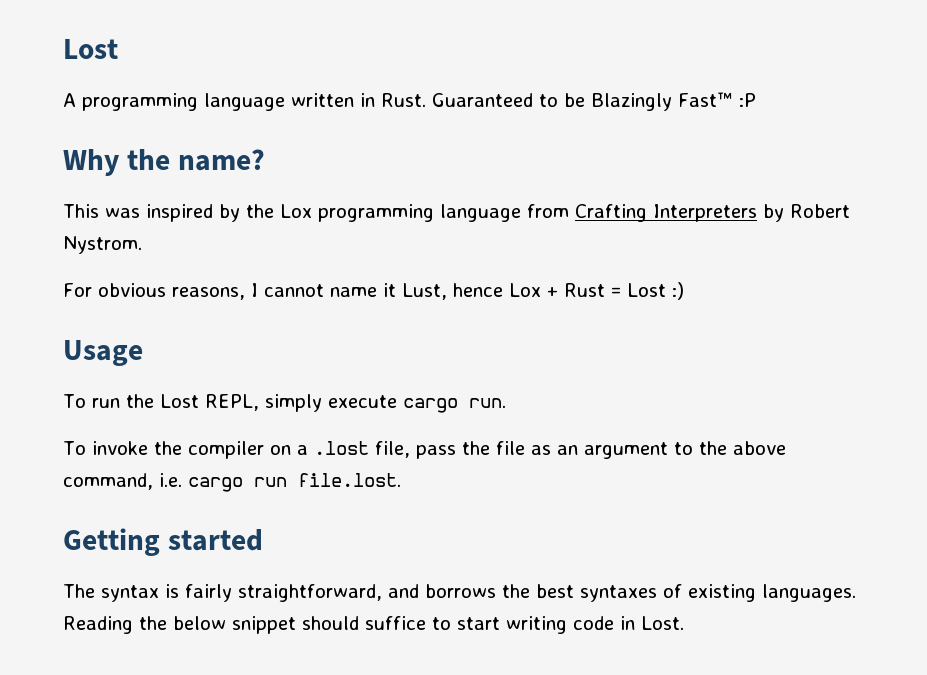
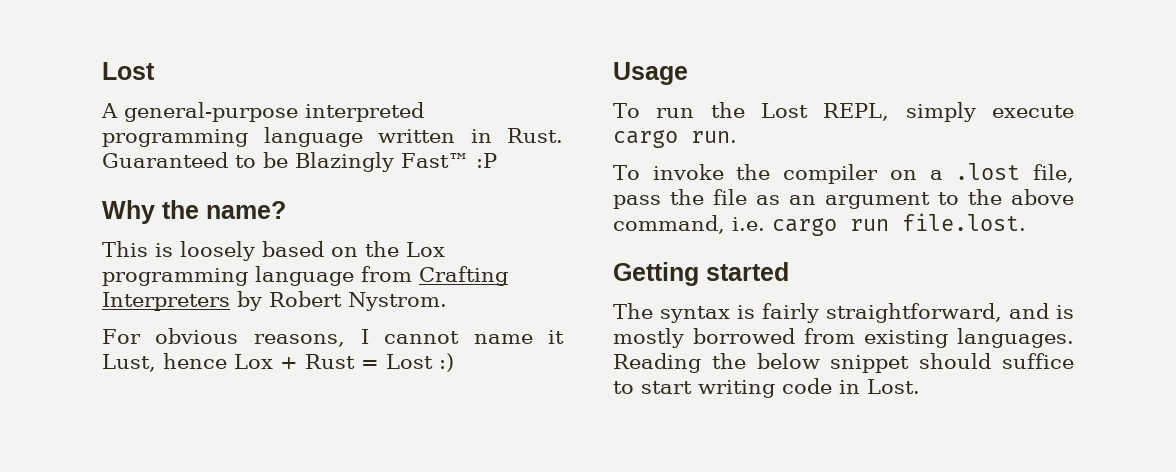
- A programming language written in Rust.
+ A general-purpose interpreted programming language written in Rust.
- This was inspired by the Lox programming language from Crafting Interpreters by Robert Nystrom.
+ This is loosely based on the Lox programming language from Crafting Interpreters by Robert Nystrom.
- The syntax is fairly straightforward, and borrows the best syntaxes of existing languages.
+ The syntax is fairly straightforward, and is mostly borrowed from existing languages.

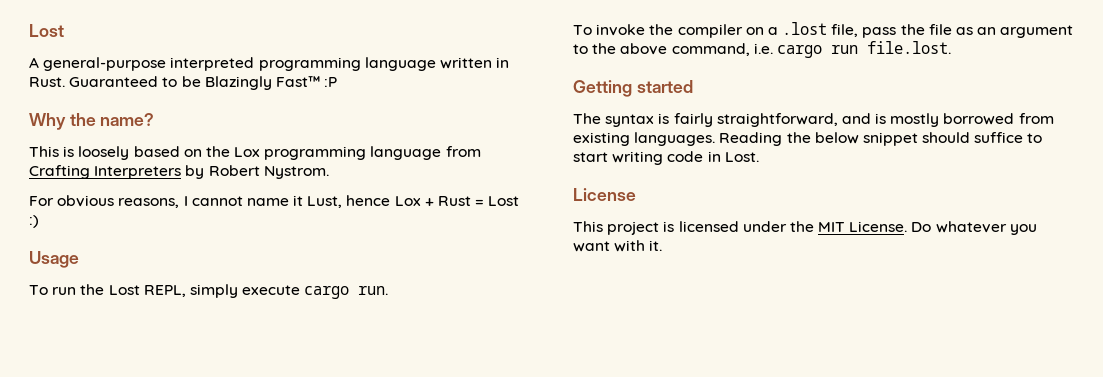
+ License
+ This project is licensed under the MIT License. Do whatever you want with it.

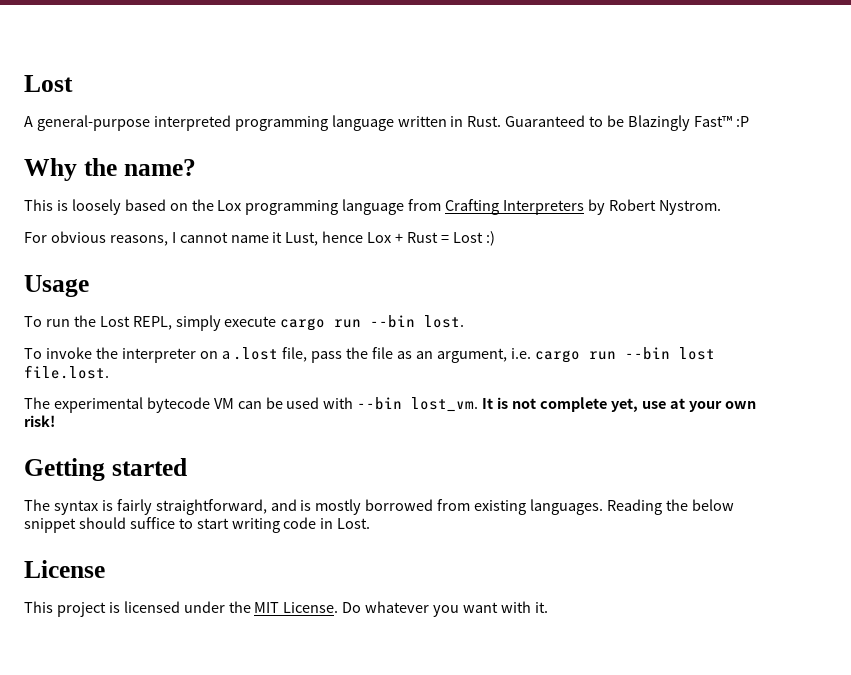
- To run the Lost REPL, simply execute cargo run.
+ To run the Lost REPL, simply execute cargo run --bin lost.
- To invoke the compiler on a .lost file, pass the file as an argument to the above command, i.e. cargo run file.lost.
+ To invoke the interpreter on a .lost file, pass the file as an argument, i.e. cargo run --bin lost file.lost.
+ The experimental bytecode VM can be used with --bin lost_vm. It is not complete yet, use at your own risk!

